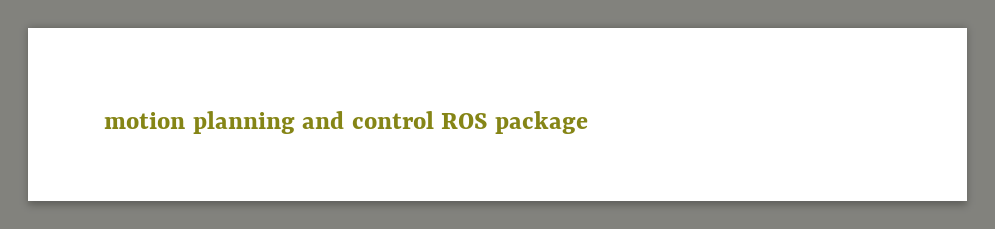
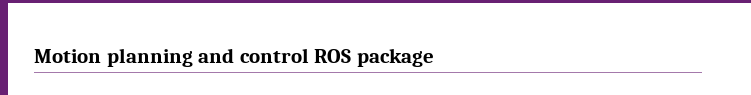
- motion planning and control ROS package
+ Motion planning and control ROS package

